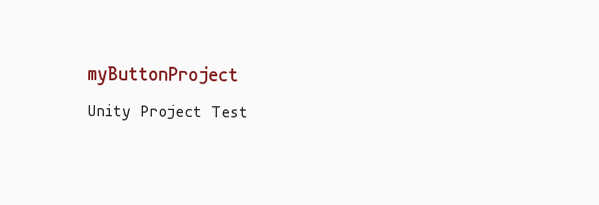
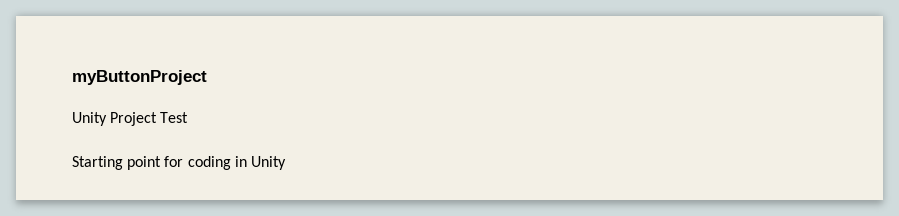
+ Starting point for coding in Unity

